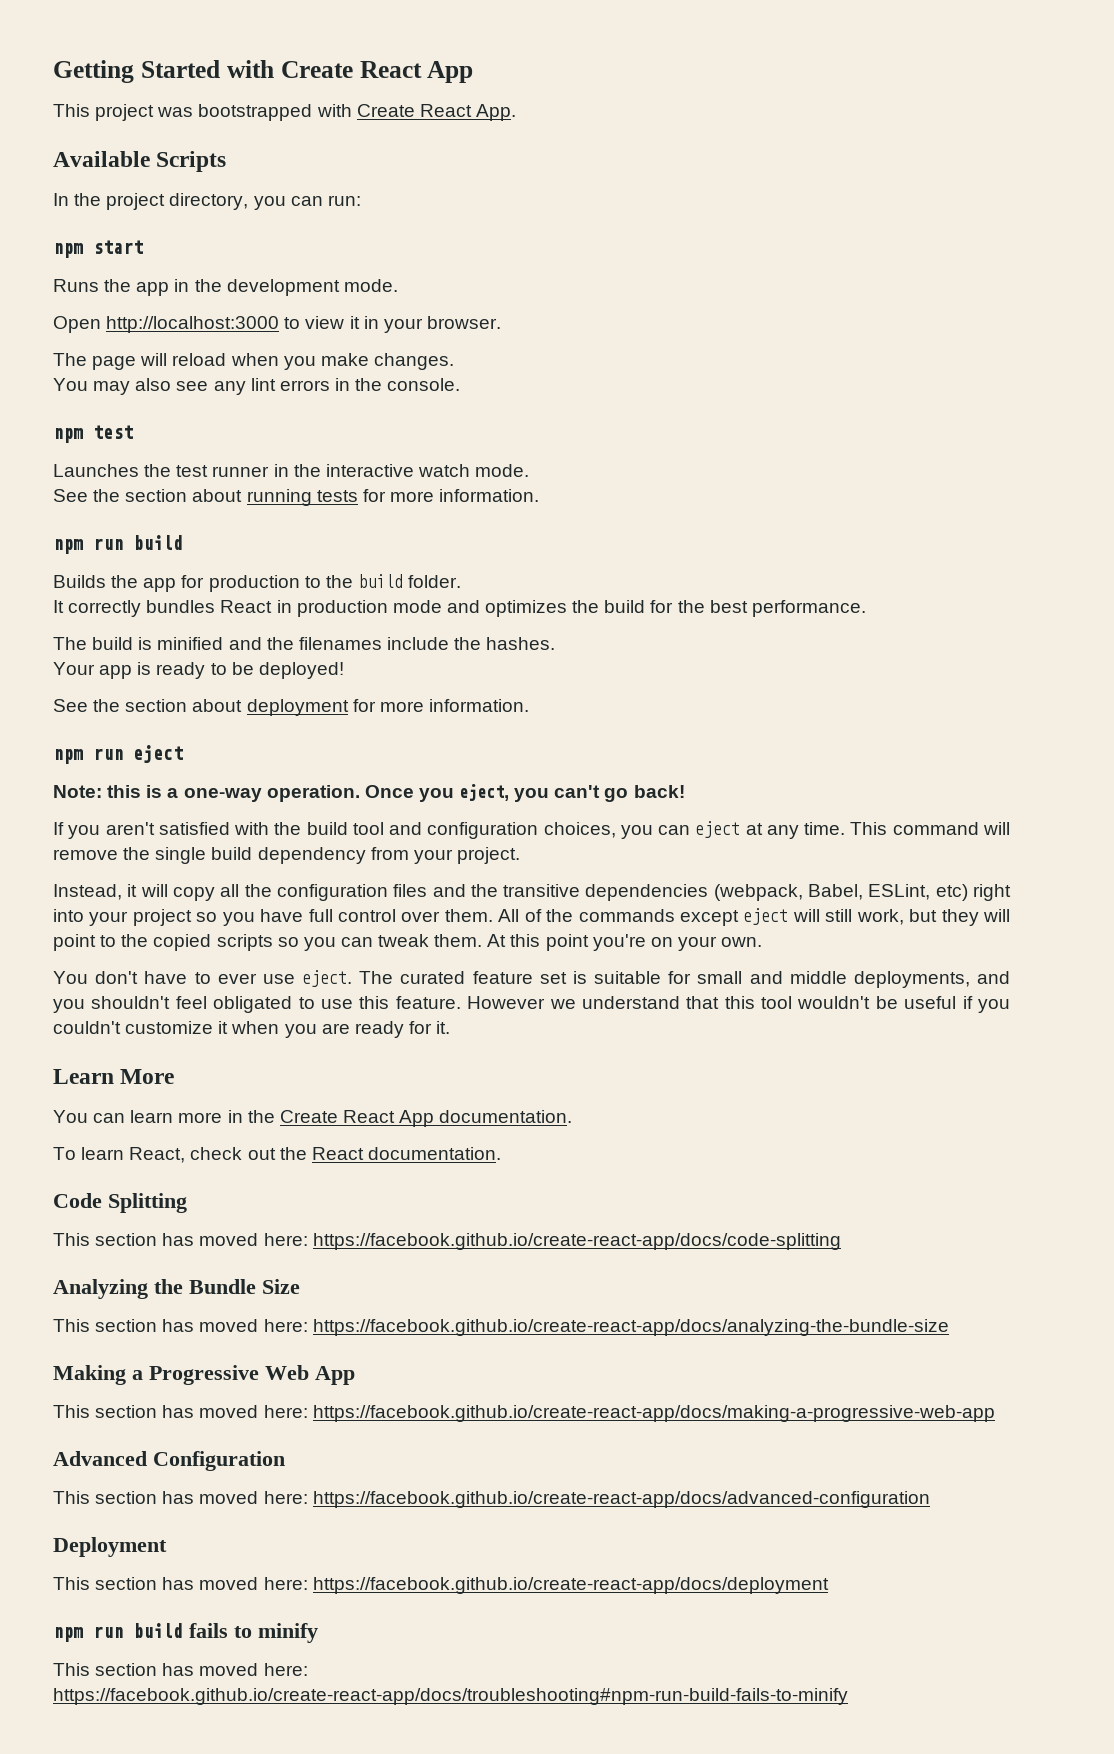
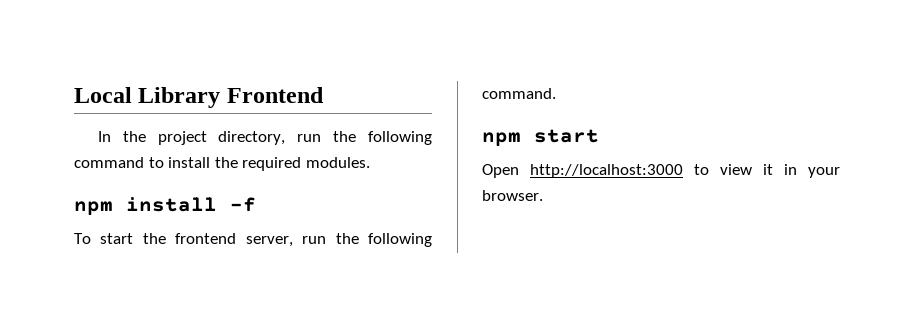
- Getting Started with Create React App
- This project was bootstrapped with Create React App.
- Available Scripts
- In the project directory, you can run:
+ Local Library Frontend
+ In the project directory, run the following command to install the required modules.
+ npm install -f
+ To start the frontend server, run the following command.
  npm start
- Runs the app in the development mode.
- The page will reload when you make changes.
- You may also see any lint errors in the console.
- npm test
- Launches the test runner in the interactive watch mode.
- See the section about running tests for more information.
- npm run build
- Builds the app for production to the build folder.
- It correctly bundles React in production mode and optimizes the build for the best performance.
- The build is minified and the filenames include the hashes.
- Your app is ready to be deployed!
- See the section about deployment for more information.
- npm run eject
- Note: this is a one-way operation. Once you eject, you can't go back!
- If you aren't satisfied with the build tool and configuration choices, you can eject at any time. This command will remove the single build dependency from your project.
- Instead, it will copy all the configuration files and the transitive dependencies (webpack, Babel, ESLint, etc) right into your project so you have full control over them. All of the commands except eject will still work, but they will point to the copied scripts so you can tweak them. At this point you're on your own.
- You don't have to ever use eject. The curated feature set is suitable for small and middle deployments, and you shouldn't feel obligated to use this feature. However we understand that this tool wouldn't be useful if you couldn't customize it when you are ready for it.
- Learn More
- You can learn more in the Create React App documentation.
- To learn React, check out the React documentation.
- Code Splitting
- This section has moved here: https://facebook.github.io/create-react-app/docs/code-splitting
- Analyzing the Bundle Size
- This section has moved here: https://facebook.github.io/create-react-app/docs/analyzing-the-bundle-size
- Making a Progressive Web App
- This section has moved here: https://facebook.github.io/create-react-app/docs/making-a-progressive-web-app
- Advanced Configuration
- This section has moved here: https://facebook.github.io/create-react-app/docs/advanced-configuration
- Deployment
- This section has moved here: https://facebook.github.io/create-react-app/docs/deployment
- npm run build fails to minify
- This section has moved here: https://facebook.github.io/create-react-app/docs/troubleshooting#npm-run-build-fails-to-minify

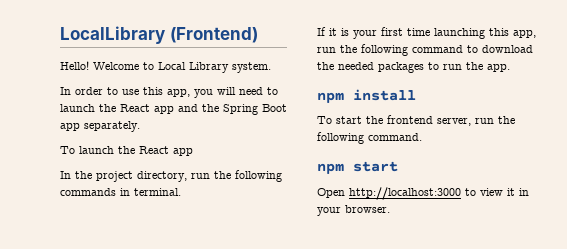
- Local Library Frontend
+ LocalLibrary (Frontend)
+ Hello! Welcome to Local Library system.
+ In order to use this app, you will need to launch the React app and the Spring Boot app separately.
+ To launch the React app
- In the project directory, run the following command to install the required modules.
+ In the project directory, run the following commands in terminal.
+ If it is your first time launching this app, run the following command to download the needed packages to run the app.
- npm install -f
+ npm install

